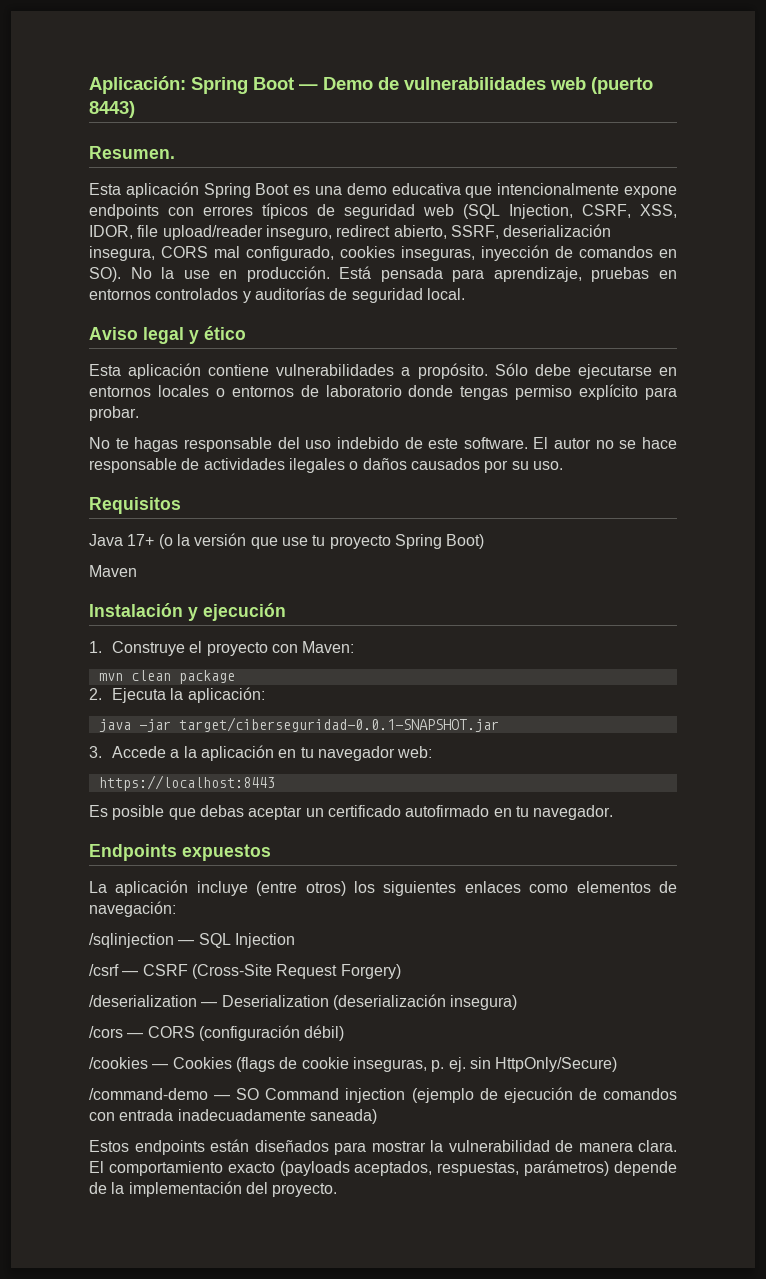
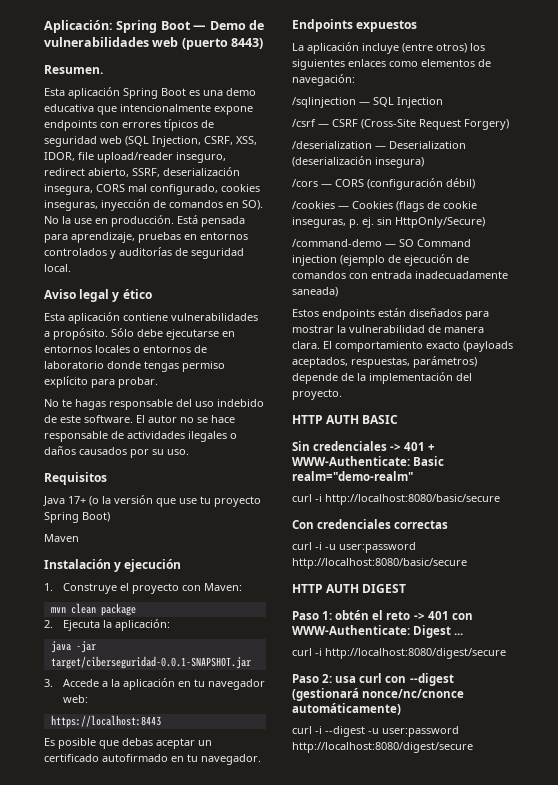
+ HTTP AUTH BASIC
+ Sin credenciales -> 401 + WWW-Authenticate: Basic realm="demo-realm"
+ curl -i http://localhost:8080/basic/secure
+ Con credenciales correctas
+ curl -i -u user:password http://localhost:8080/basic/secure
+ HTTP AUTH DIGEST
+ Paso 1: obtén el reto -> 401 con WWW-Authenticate: Digest ...
+ curl -i http://localhost:8080/digest/secure
+ Paso 2: usa curl con --digest (gestionará nonce/nc/cnonce automáticamente)
+ curl -i --digest -u user:password http://localhost:8080/digest/secure

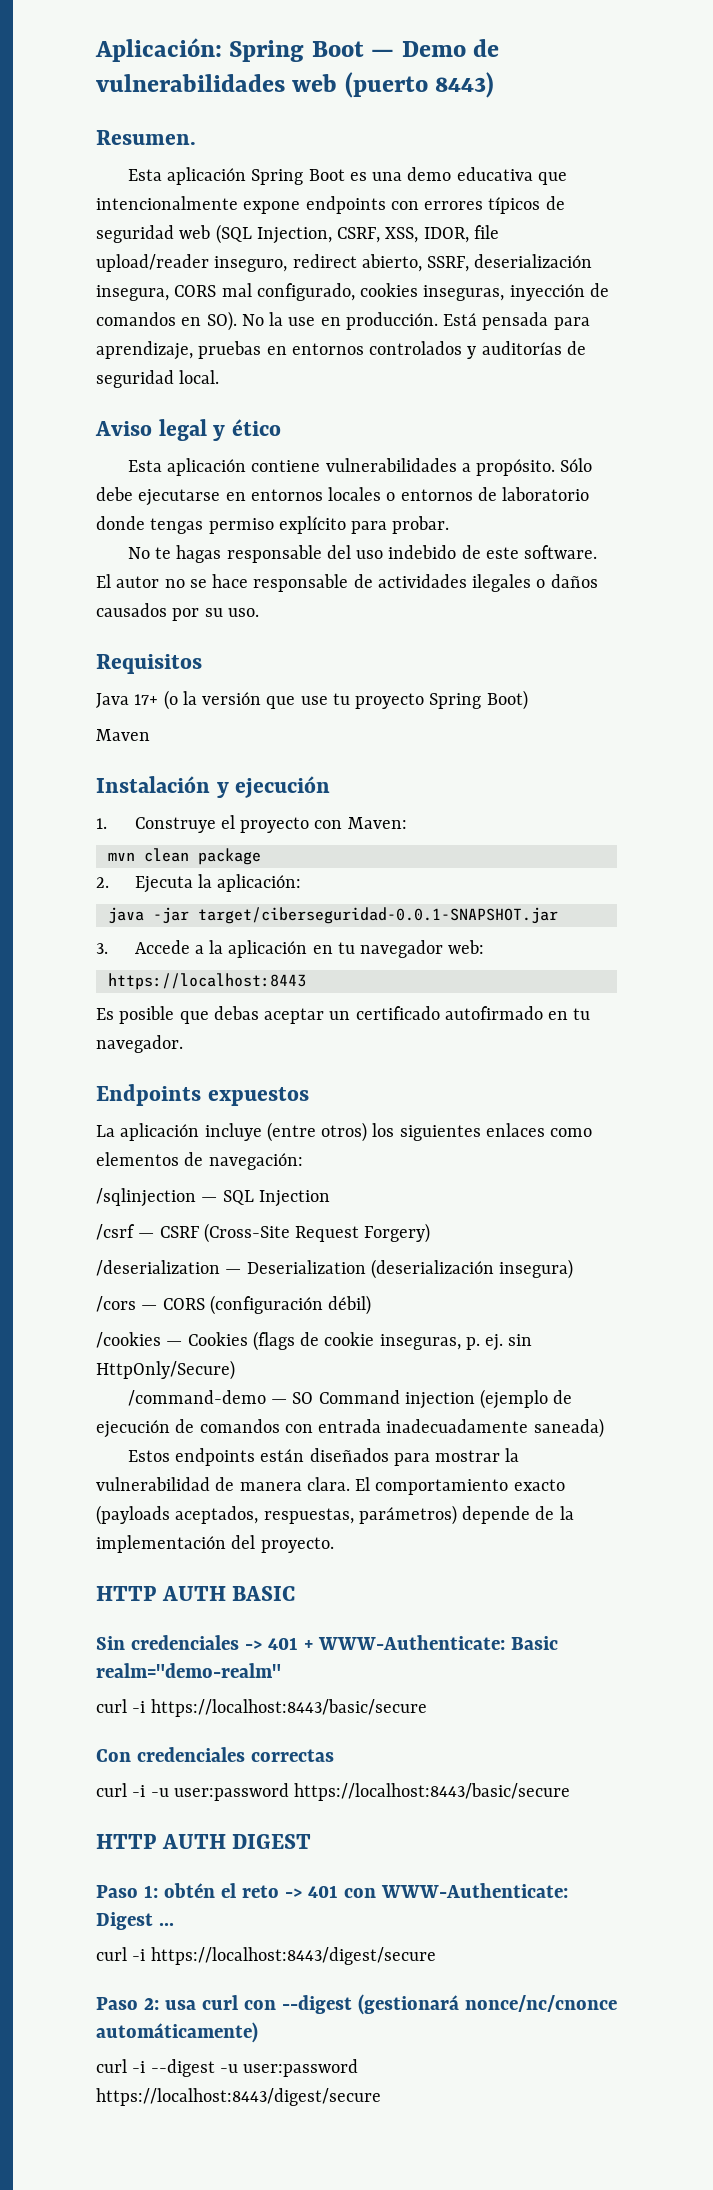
- curl -i http://localhost:8080/basic/secure
+ curl -i https://localhost:8443/basic/secure
- curl -i -u user:password http://localhost:8080/basic/secure
+ curl -i -u user:password https://localhost:8443/basic/secure
- curl -i http://localhost:8080/digest/secure
+ curl -i https://localhost:8443/digest/secure
- curl -i --digest -u user:password http://localhost:8080/digest/secure
+ curl -i --digest -u user:password https://localhost:8443/digest/secure

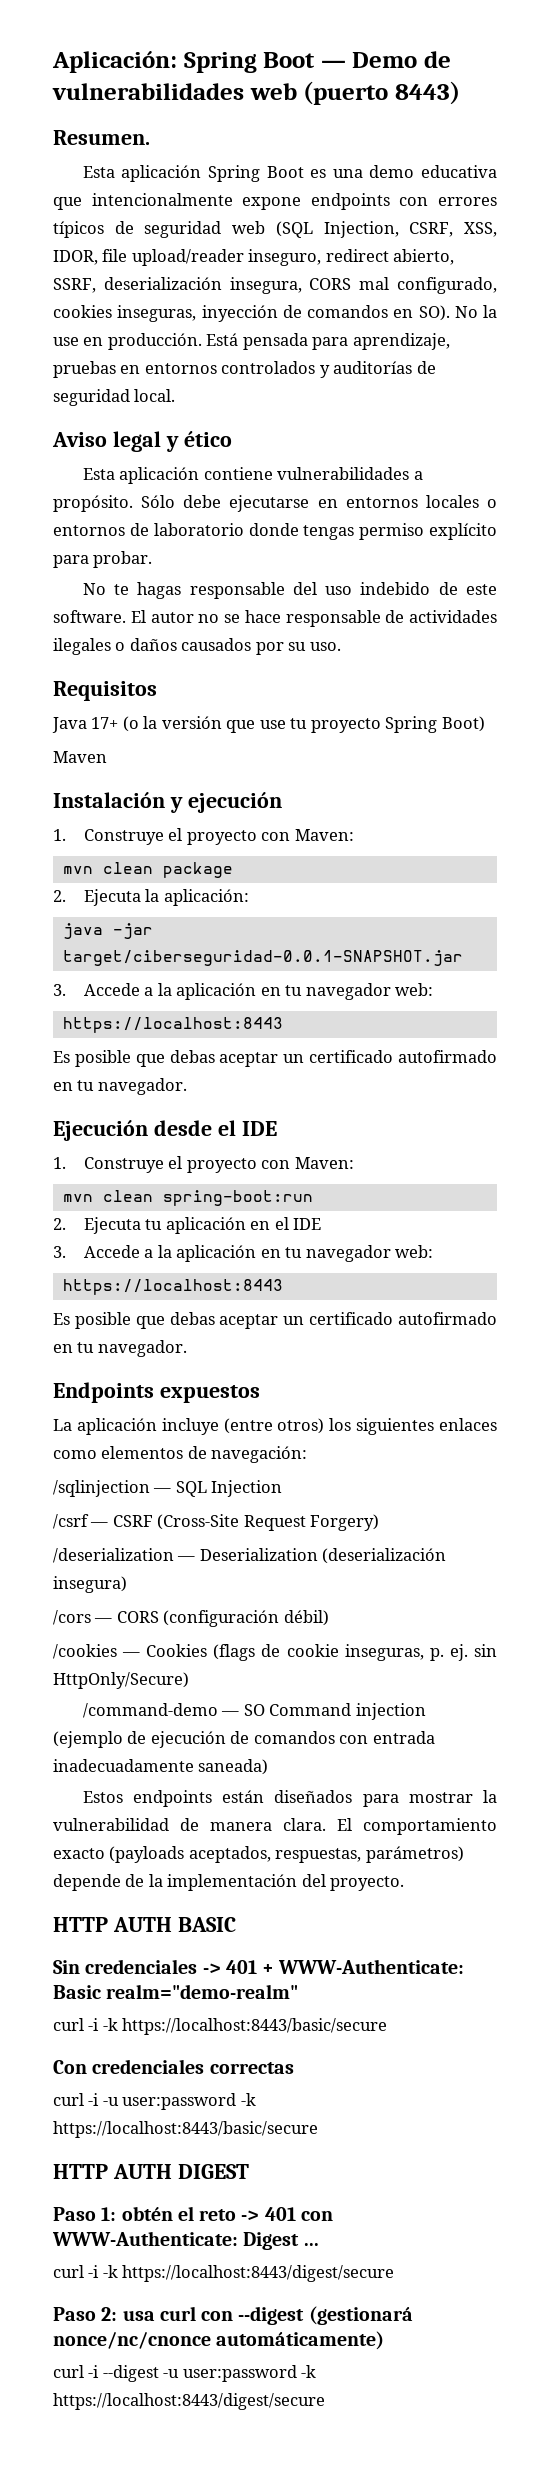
+ Ejecución desde el IDE
+ 1. Construye el proyecto con Maven:
+ mvn clean spring-boot:run
+ 2. Ejecuta tu aplicación en el IDE
+ 3. Accede a la aplicación en tu navegador web:
+ https://localhost:8443
+ Es posible que debas aceptar un certificado autofirmado en tu navegador.
- curl -i https://localhost:8443/basic/secure
+ curl -i -k https://localhost:8443/basic/secure
- curl -i -u user:password https://localhost:8443/basic/secure
+ curl -i -u user:password -k https://localhost:8443/basic/secure
- curl -i https://localhost:8443/digest/secure
+ curl -i -k https://localhost:8443/digest/secure
- curl -i --digest -u user:password https://localhost:8443/digest/secure
+ curl -i --digest -u user:password -k https://localhost:8443/digest/secure

